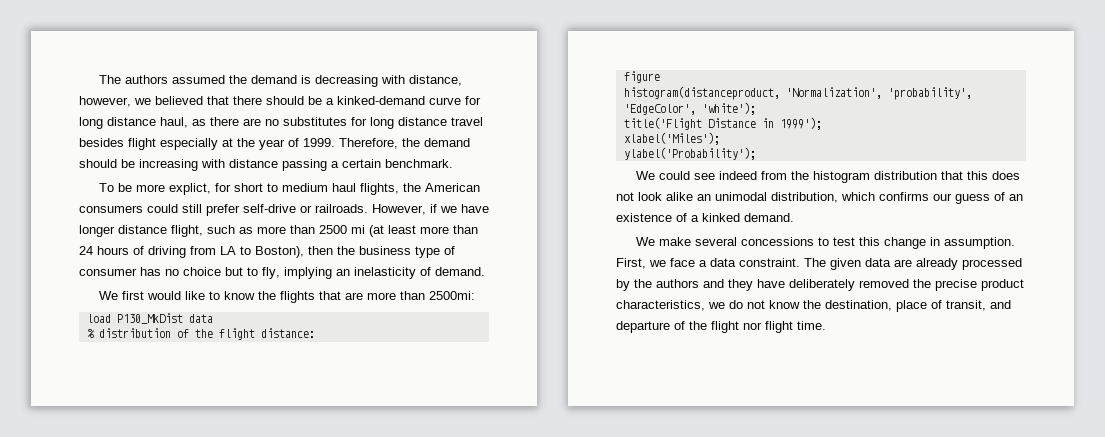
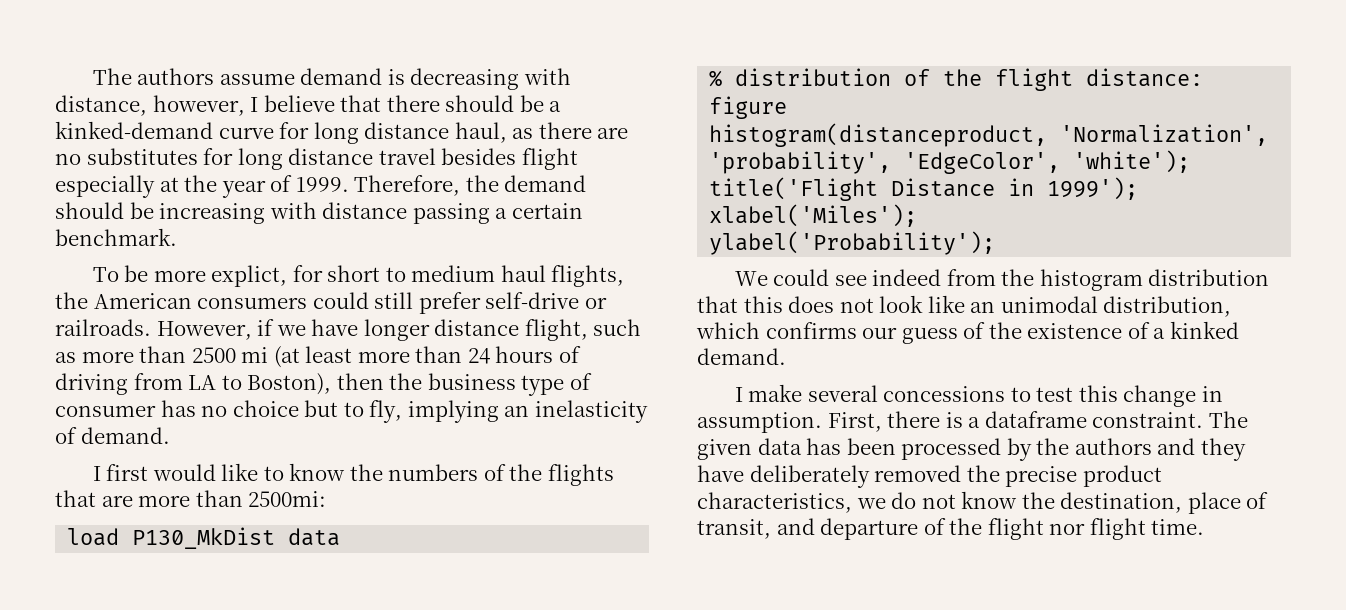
- The authors assumed the demand is decreasing with distance, however, we believed that there should be a kinked-demand curve for long distance haul, as there are no substitutes for long distance travel besides flight especially at the year of 1999.
+ The authors assume demand is decreasing with distance, however, I believe that there should be a kinked-demand curve for long distance haul, as there are no substitutes for long distance travel besides flight especially at the year of 1999.
- We first would like to know the flights that are more than 2500mi:
+ I first would like to know the numbers of the flights that are more than 2500mi:
- We could see indeed from the histogram distribution that this does not look alike an unimodal distribution, which confirms our guess of an existence of a kinked demand.
+ We could see indeed from the histogram distribution that this does not look like an unimodal distribution, which confirms our guess of the existence of a kinked demand.
- We make several concessions to test this change in assumption.
+ I make several concessions to test this change in assumption.
- First, we face a data constraint.
+ First, there is a dataframe constraint.
- The given data are already processed by the authors and they have deliberately removed the precise product characteristics, we do not know the destination, place of transit, and departure of the flight nor flight time.
+ The given data has been processed by the authors and they have deliberately removed the precise product characteristics, we do not know the destination, place of transit, and departure of the flight nor flight time.

